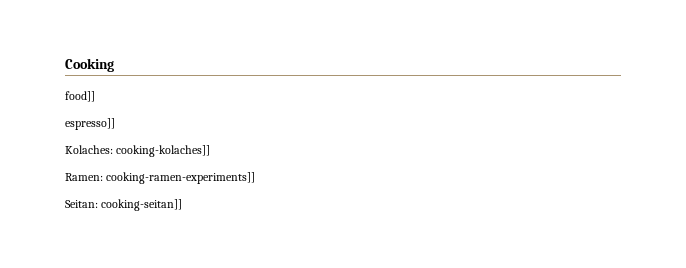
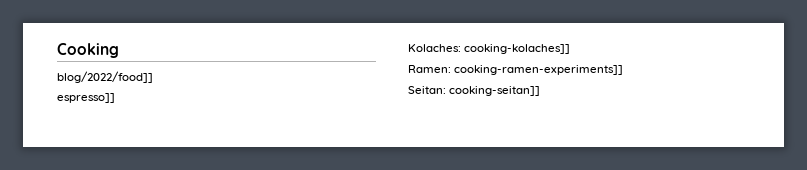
- food]]
+ blog/2022/food]]

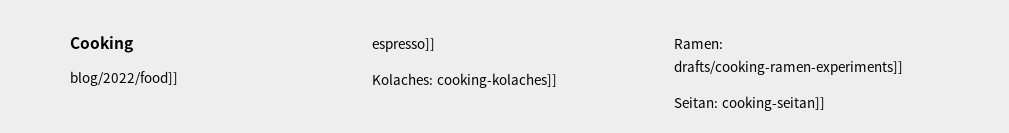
- Ramen: cooking-ramen-experiments]]
+ Ramen: drafts/cooking-ramen-experiments]]

